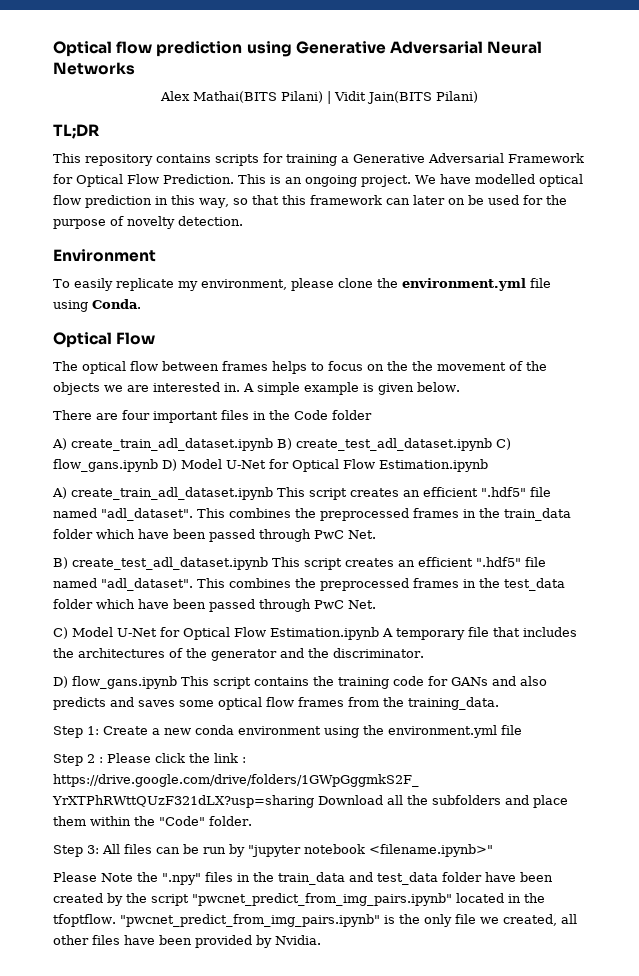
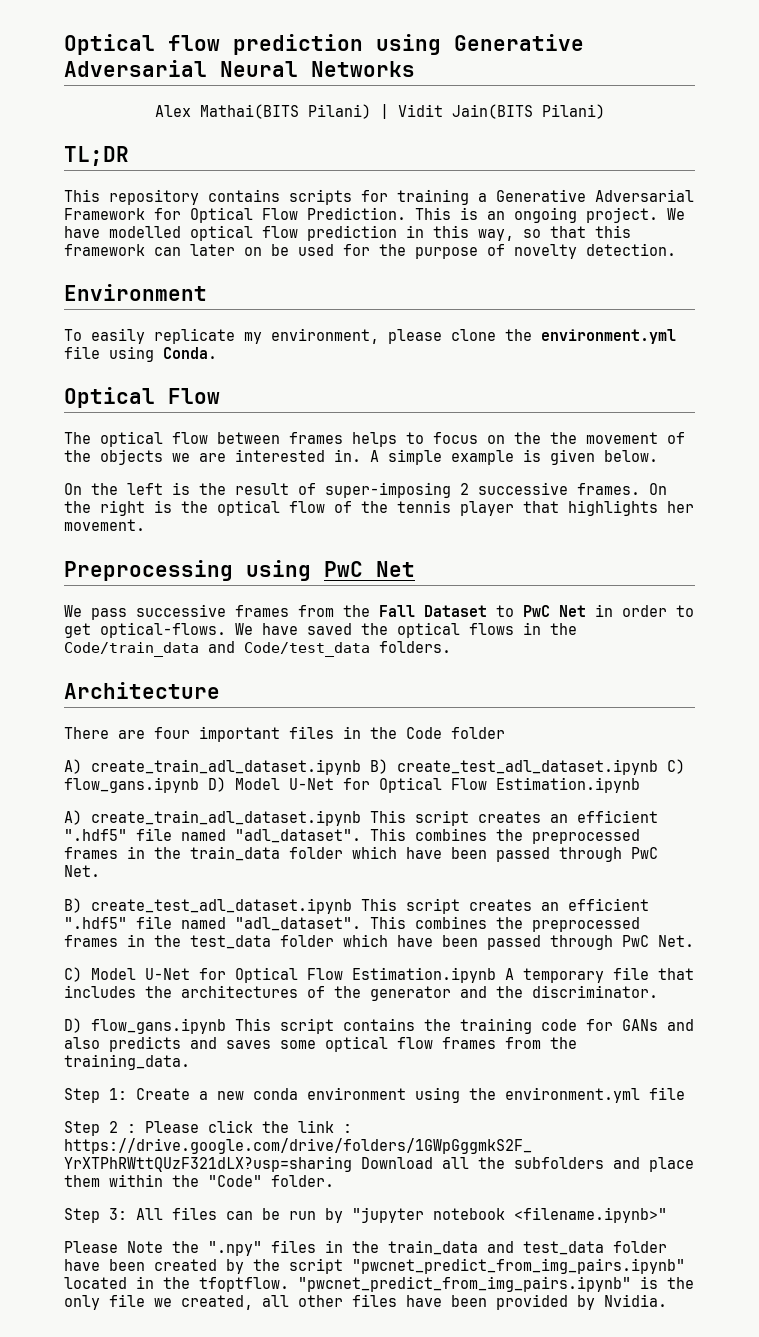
+ On the left is the result of super-imposing 2 successive frames. On the right is the optical flow of the tennis player that highlights her movement.
+ Preprocessing using PwC Net
+ We pass successive frames from the Fall Dataset to PwC Net in order to get optical-flows. We have saved the optical flows in the Code/train_data and Code/test_data folders.
+ Architecture

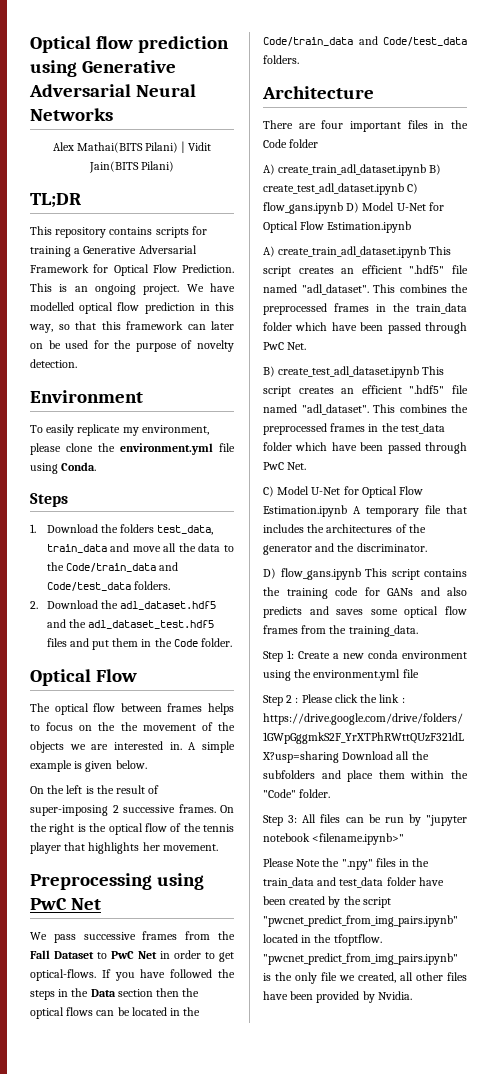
+ Steps
+ 1. Download the folders test_data, train_data and move all the data to the Code/train_data and Code/test_data folders.
+ 2. Download the adl_dataset.hdf5 and the adl_dataset_test.hdf5 files and put them in the Code folder.
- We have saved the optical flows in the Code/train_data and Code/test_data folders.
+ If you have followed the steps in the Data section then the optical flows can be located in the Code/train_data and Code/test_data folders.

